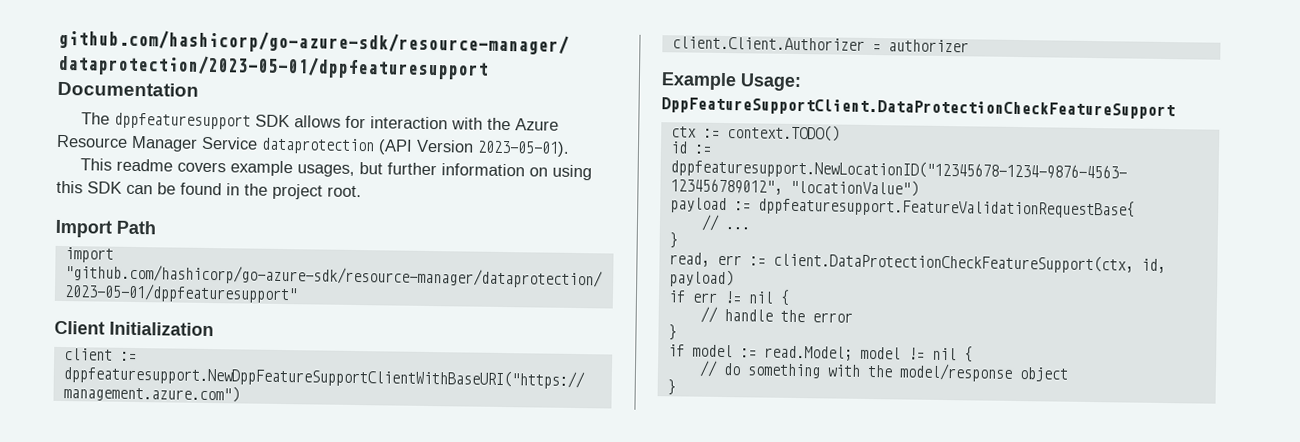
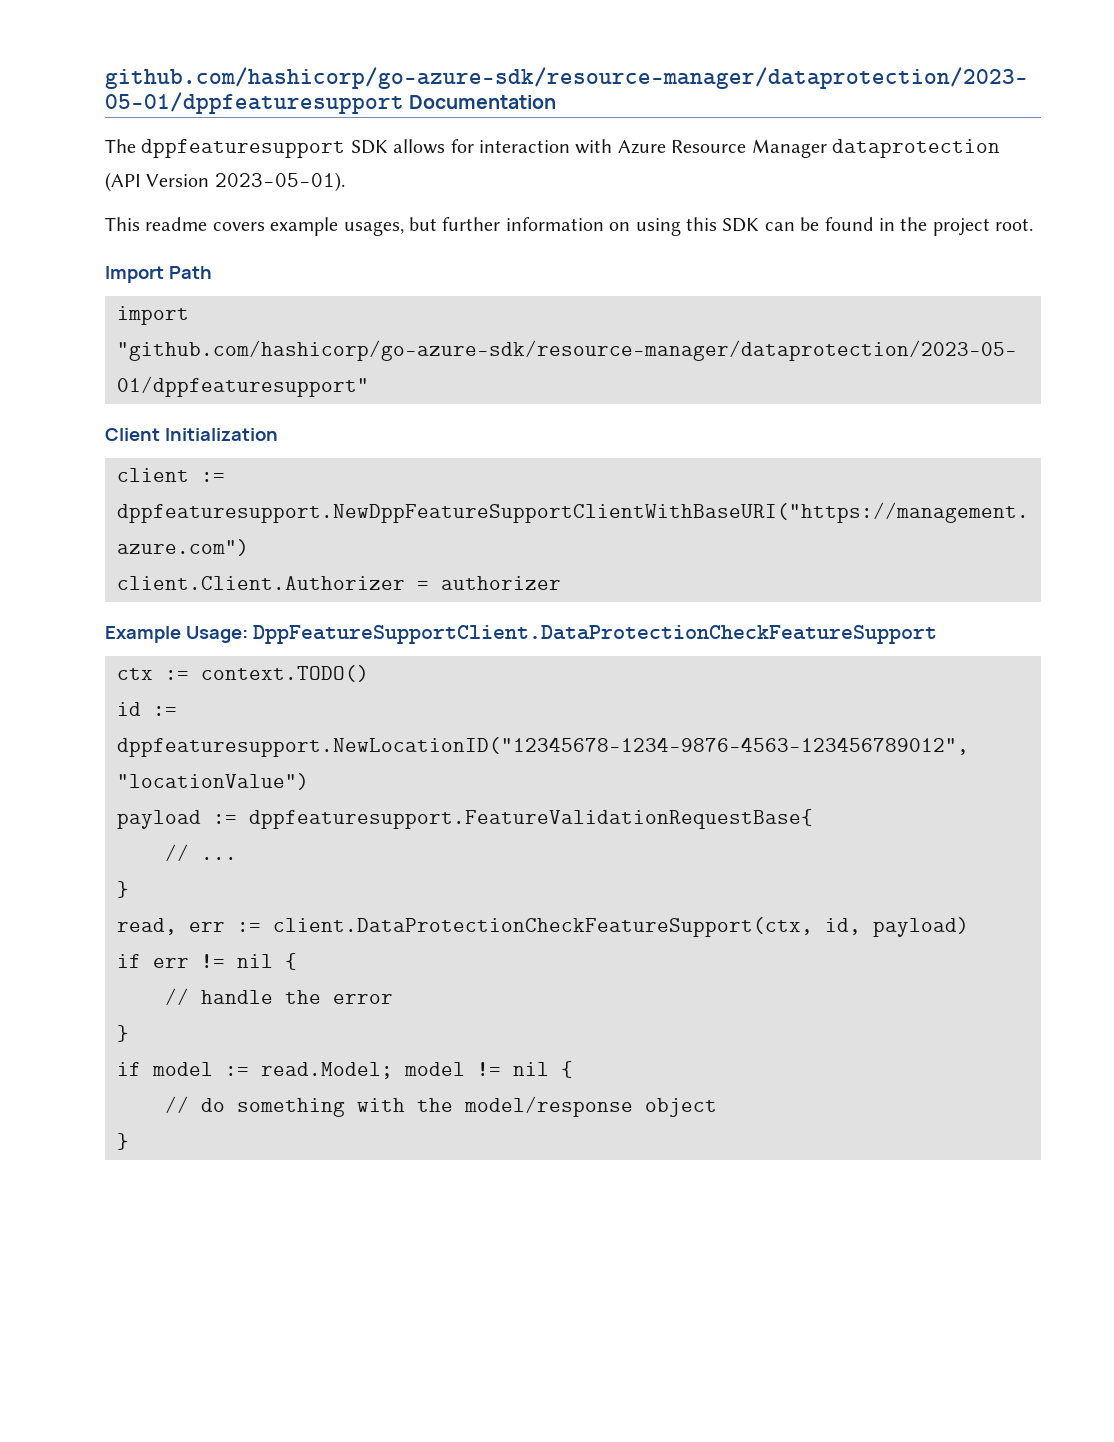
- The dppfeaturesupport SDK allows for interaction with the Azure Resource Manager Service dataprotection (API Version 2023-05-01).
+ The dppfeaturesupport SDK allows for interaction with Azure Resource Manager dataprotection (API Version 2023-05-01).

